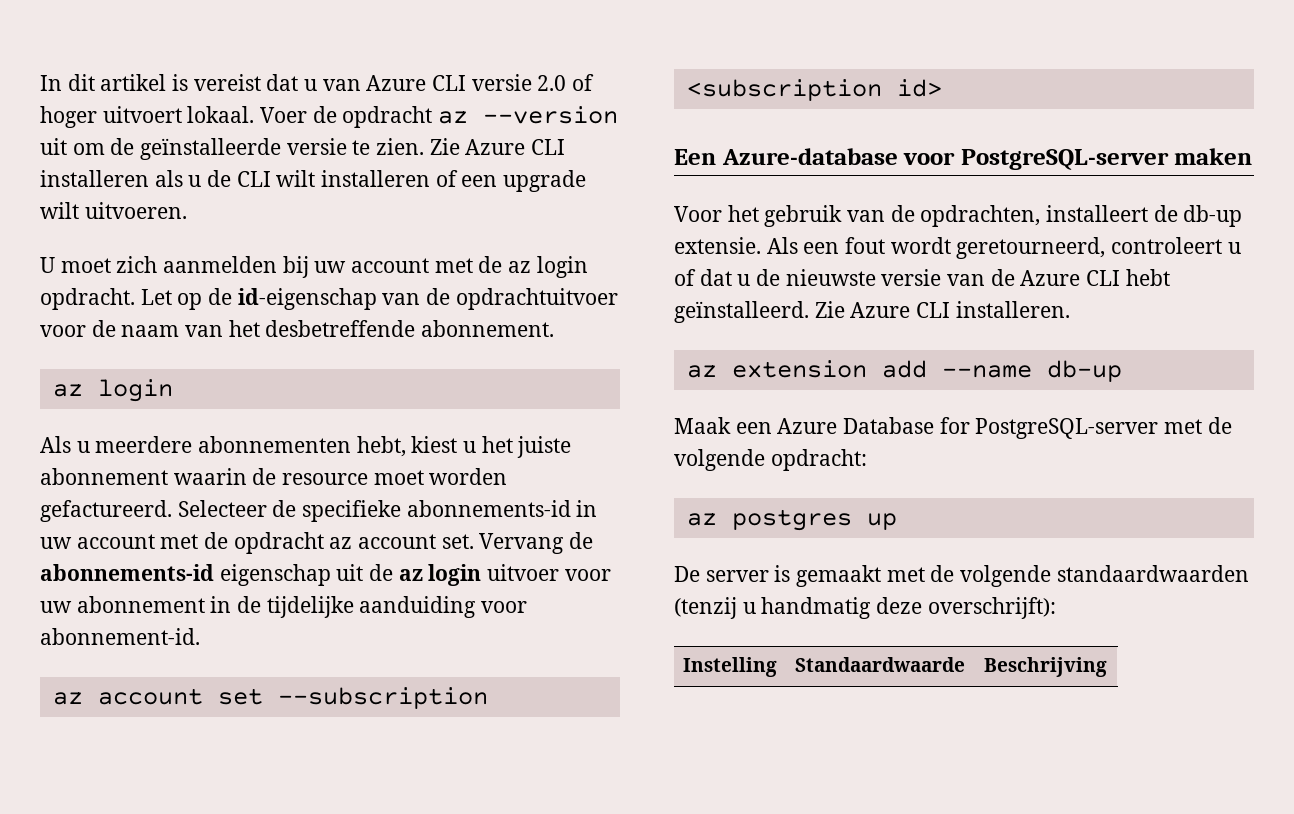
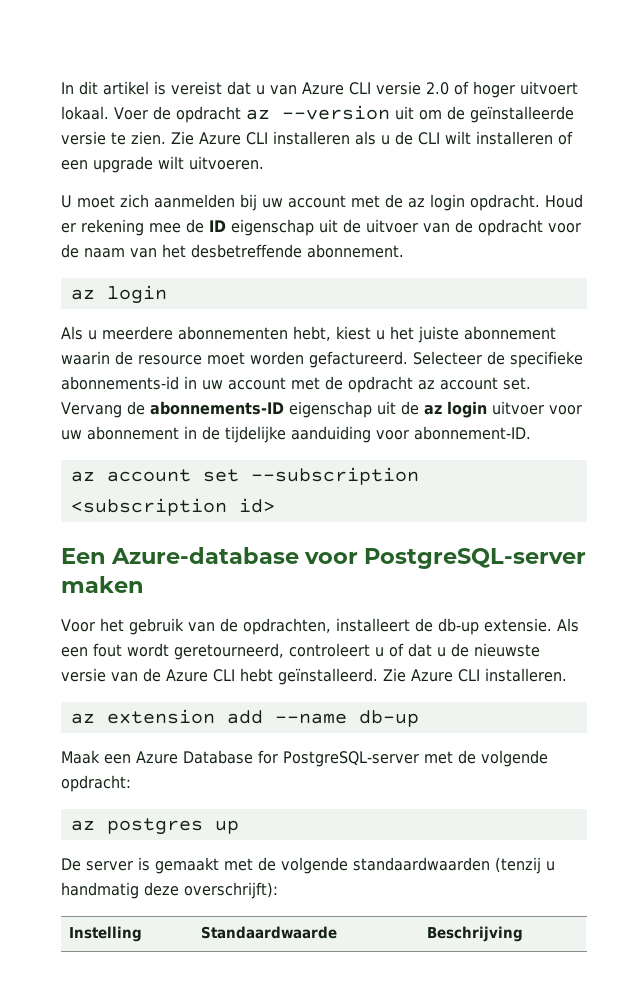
- Let op de id-eigenschap van de opdrachtuitvoer voor de naam van het desbetreffende abonnement.
+ Houd er rekening mee de ID eigenschap uit de uitvoer van de opdracht voor de naam van het desbetreffende abonnement.
- Vervang de abonnements-id eigenschap uit de az login uitvoer voor uw abonnement in de tijdelijke aanduiding voor abonnement-id.
+ Vervang de abonnements-ID eigenschap uit de az login uitvoer voor uw abonnement in de tijdelijke aanduiding voor abonnement-ID.

